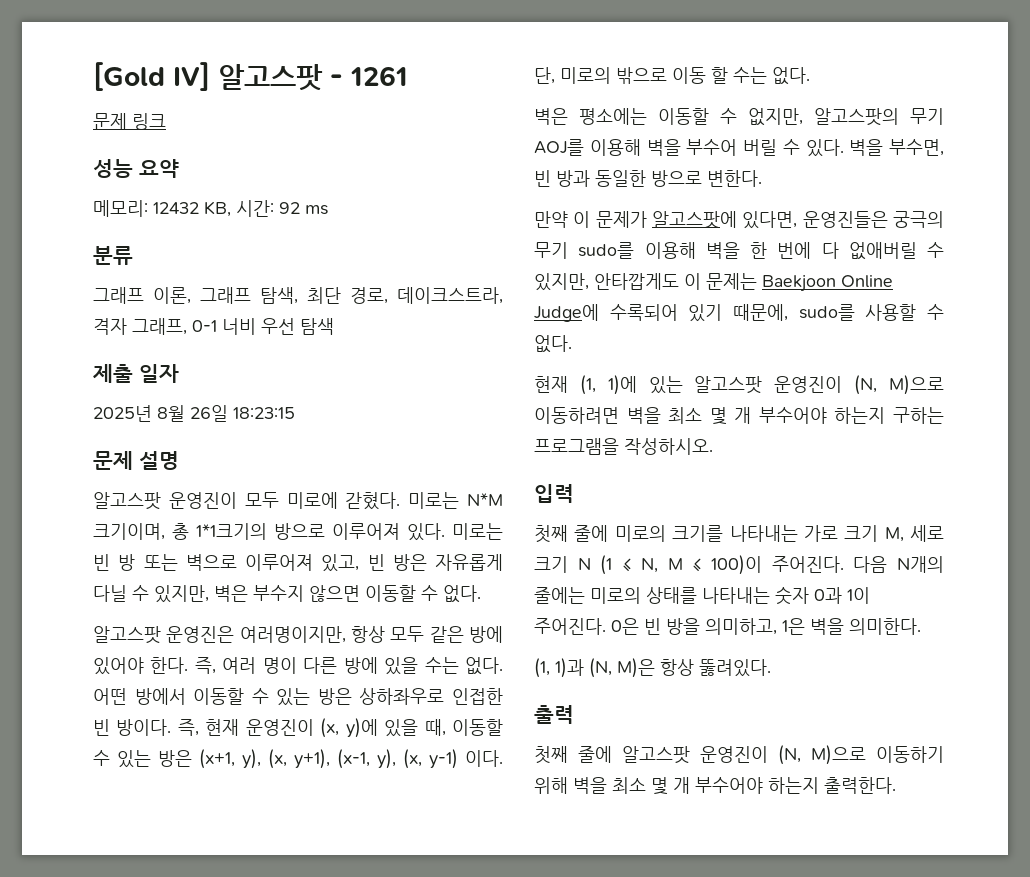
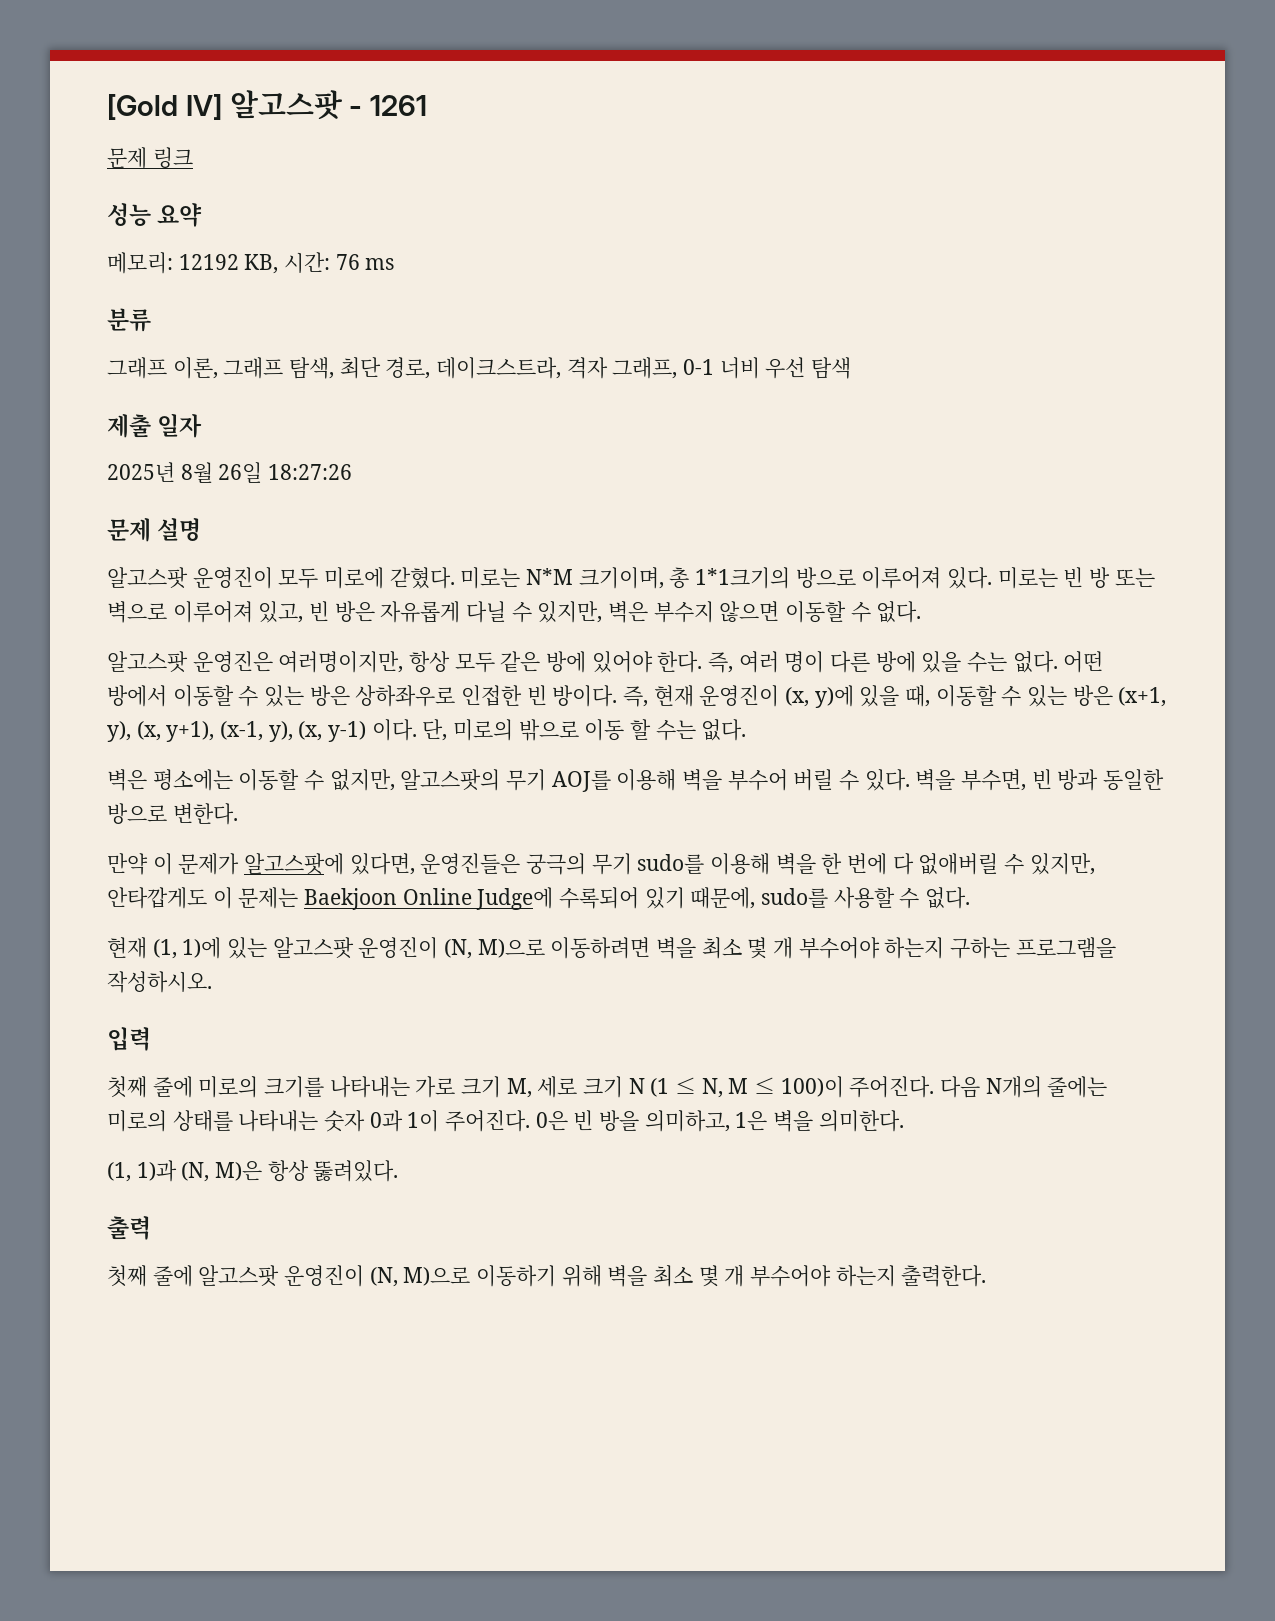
- 메모리: 12432 KB, 시간: 92 ms
+ 메모리: 12192 KB, 시간: 76 ms
- 2025년 8월 26일 18:23:15
+ 2025년 8월 26일 18:27:26

